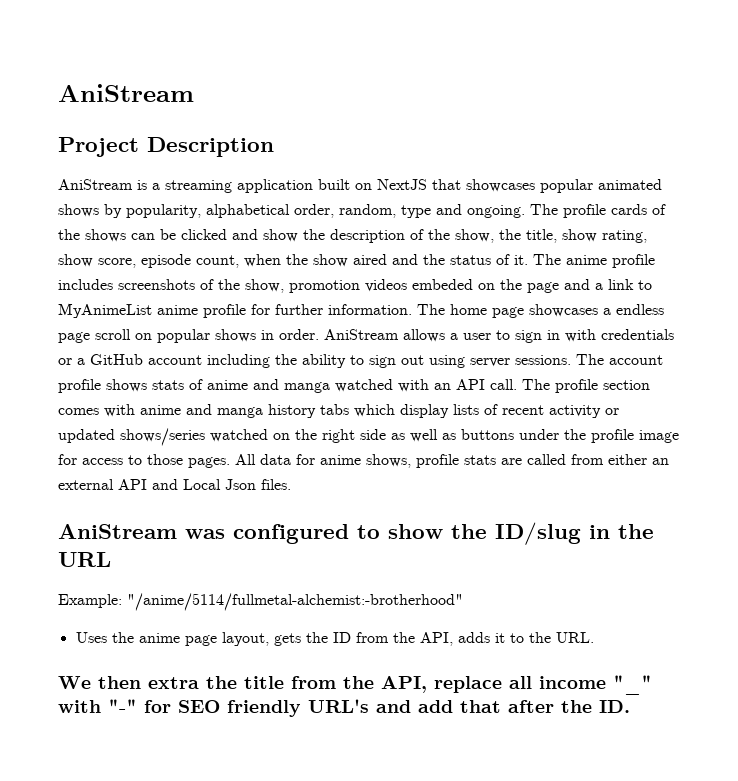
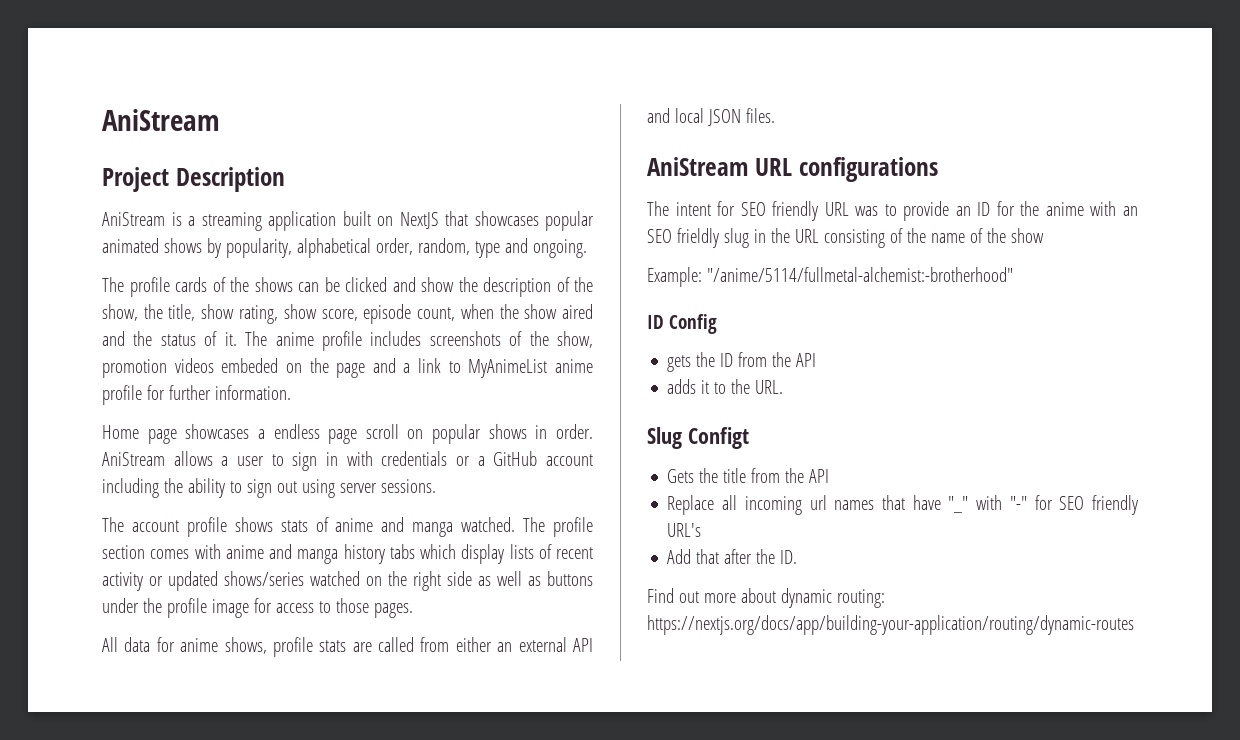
- AniStream is a streaming application built on NextJS that showcases popular animated shows by popularity, alphabetical order, random, type and ongoing. The profile cards of the shows can be clicked and show the description of the show, the title, show rating, show score, episode count, when the show aired and the status of it.
+ AniStream is a streaming application built on NextJS that showcases popular animated shows by popularity, alphabetical order, random, type and ongoing.
+ The profile cards of the shows can be clicked and show the description of the show, the title, show rating, show score, episode count, when the show aired and the status of it.
- The anime profile includes screenshots of the show, promotion videos embeded on the page and a link to MyAnimeList anime profile for further information. The home page showcases a endless page scroll on popular shows in order.
+ The anime profile includes screenshots of the show, promotion videos embeded on the page and a link to MyAnimeList anime profile for further information.
+ Home page showcases a endless page scroll on popular shows in order.
- AniStream allows a user to sign in with credentials or a GitHub account including the ability to sign out using server sessions. The account profile shows stats of anime and manga watched with an API call.
+ AniStream allows a user to sign in with credentials or a GitHub account including the ability to sign out using server sessions.
+ The account profile shows stats of anime and manga watched.
- The profile section comes with anime and manga history tabs which display lists of recent activity or updated shows/series watched on the right side as well as buttons under the profile image for access to those pages. All data for anime shows, profile stats are called from either an external API and Local Json files.
+ The profile section comes with anime and manga history tabs which display lists of recent activity or updated shows/series watched on the right side as well as buttons under the profile image for access to those pages.
+ All data for anime shows, profile stats are called from either an external API and local JSON files.
- AniStream was configured to show the ID/slug in the URL
+ AniStream URL configurations
+ The intent for SEO friendly URL was to provide an ID for the anime with an SEO frieldly slug in the URL consisting of the name of the show
  Example: "/anime/5114/fullmetal-alchemist:-brotherhood"
- Uses the anime page layout, gets the ID from the API, adds it to the URL.
+ ID Config
+ gets the ID from the API
+ adds it to the URL.
- We then extra the title from the API, replace all income "_" with "-" for SEO friendly URL's and add that after the ID.
+ Slug Configt
+ Gets the title from the API
+ Replace all incoming url names that have "_" with "-" for SEO friendly URL's
+ Add that after the ID.
+ Find out more about dynamic routing: https://nextjs.org/docs/app/building-your-application/routing/dynamic-routes

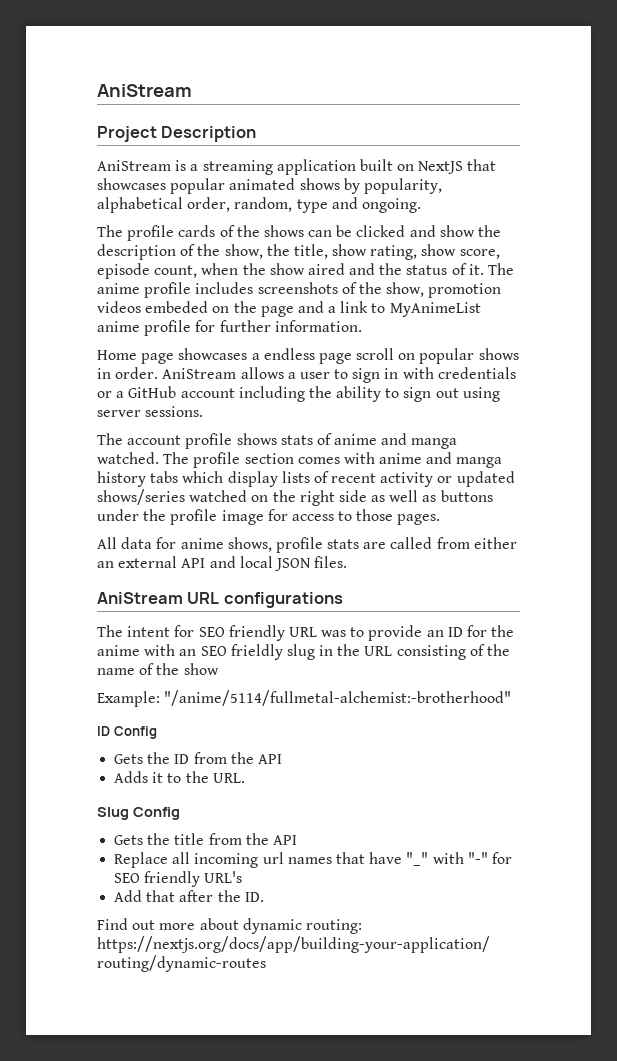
- gets the ID from the API
+ Gets the ID from the API
- adds it to the URL.
+ Adds it to the URL.
- Slug Configt
+ Slug Config

